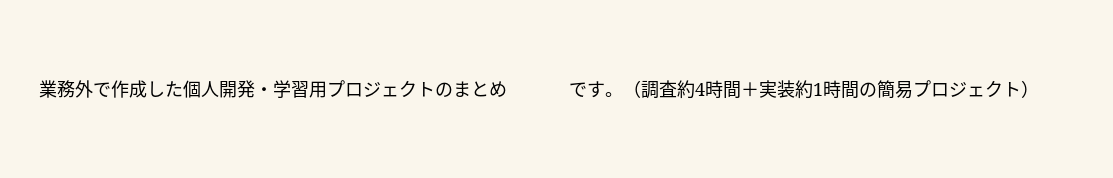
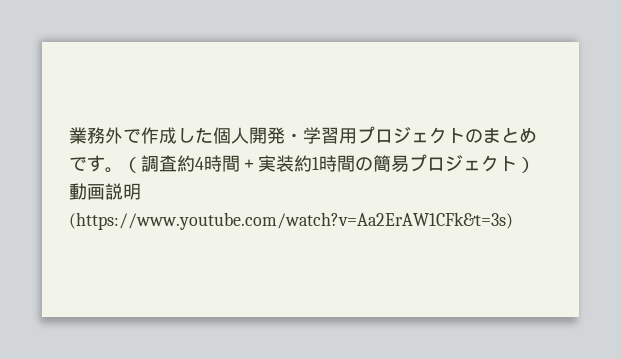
- （調査約4時間＋実装約1時間の簡易プロジェクト）
+ （調査約4時間＋実装約1時間の簡易プロジェクト）動画説明(https://www.youtube.com/watch?v=Aa2ErAW1CFk&t=3s)

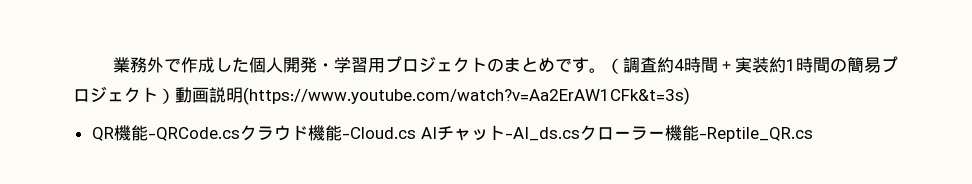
+ QR機能-QRCode.csクラウド機能-Cloud.cs AIチャット-AI_ds.csクローラー機能-Reptile_QR.cs

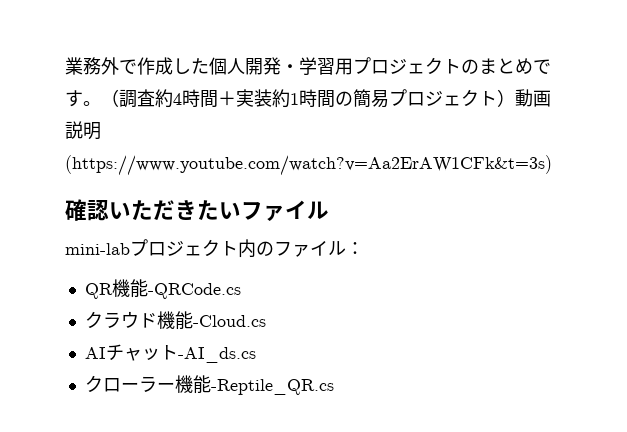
+ 確認いただきたいファイル
+ mini-labプロジェクト内のファイル：
- QR機能-QRCode.csクラウド機能-Cloud.cs AIチャット-AI_ds.csクローラー機能-Reptile_QR.cs
+ QR機能-QRCode.cs
+ クラウド機能-Cloud.cs
+ AIチャット-AI_ds.cs
+ クローラー機能-Reptile_QR.cs

